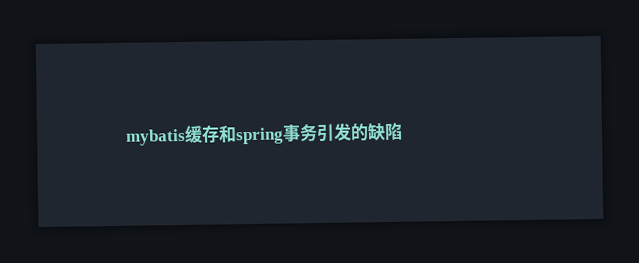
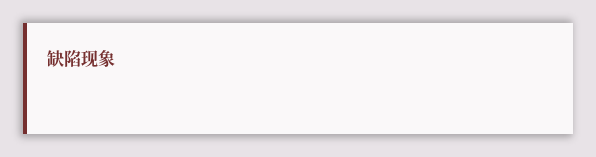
- mybatis缓存和spring事务引发的缺陷
+ 缺陷现象

